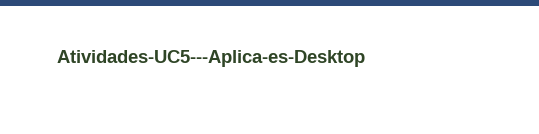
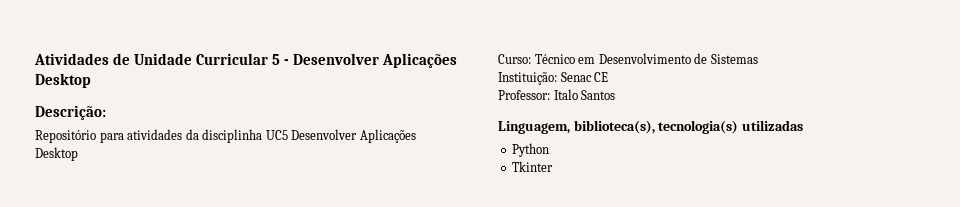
- Atividades-UC5---Aplica-es-Desktop
+ Atividades de Unidade Curricular 5 - Desenvolver Aplicações Desktop
+ Descrição:
+ Repositório para atividades da disciplinha UC5 Desenvolver Aplicações Desktop
+ Curso: Técnico em Desenvolvimento de Sistemas
+ Instituição: Senac CE
+ Professor: Italo Santos
+ Linguagem, biblioteca(s), tecnologia(s) utilizadas
+ Python
+ Tkinter

